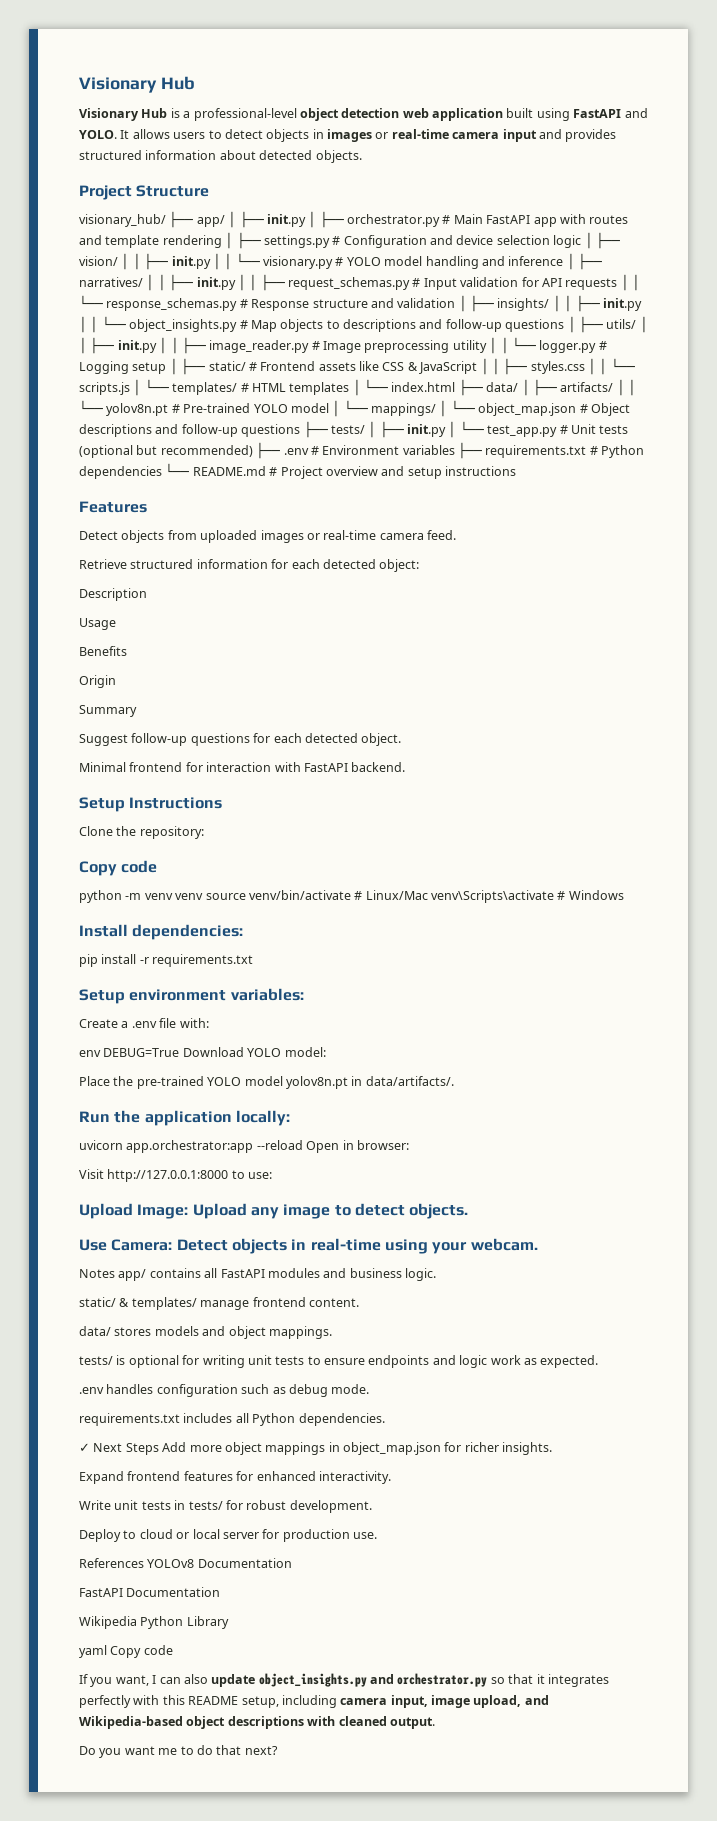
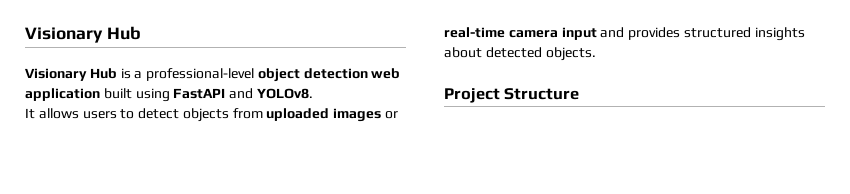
- Visionary Hub is a professional-level object detection web application built using FastAPI and YOLO. It allows users to detect objects in images or real-time camera input and provides structured information about detected objects.
+ Visionary Hub is a professional-level object detection web application built using FastAPI and YOLOv8.
+ It allows users to detect objects from uploaded images or real-time camera input and provides structured insights about detected objects.
- visionary_hub/ ├── app/ │ ├── init.py │ ├── orchestrator.py # Main FastAPI app with routes and template rendering │ ├── settings.py # Configuration and device selection logic │ ├── vision/ │ │ ├── init.py │ │ └── visionary.py # YOLO model handling and inference │ ├── narratives/ │ │ ├── init.py │ │ ├── request_schemas.py # Input validation for API requests │ │ └── response_schemas.py # Response structure and validation │ ├── insights/ │ │ ├── init.py │ │ └── object_insights.py # Map objects to descriptions and follow-up questions │ ├── utils/ │ │ ├── init.py │ │ ├── image_reader.py # Image preprocessing utility │ │ └── logger.py # Logging setup │ ├── static/ # Frontend assets like CSS & JavaScript │ │ ├── styles.css │ │ └── scripts.js │ └── templates/ # HTML templates │ └── index.html ├── data/ │ ├── artifacts/ │ │ └── yolov8n.pt # Pre-trained YOLO model │ └── mappings/ │ └── object_map.json # Object descriptions and follow-up questions ├── tests/ │ ├── init.py │ └── test_app.py # Unit tests (optional but recommended) ├── .env # Environment variables ├── requirements.txt # Python dependencies └── README.md # Project overview and setup instructions
- Features
- Detect objects from uploaded images or real-time camera feed.
- Retrieve structured information for each detected object:
- Description
- Usage
- Benefits
- Origin
- Summary
- Suggest follow-up questions for each detected object.
- Minimal frontend for interaction with FastAPI backend.
- Setup Instructions
- Clone the repository:
- Copy code
- python -m venv venv source venv/bin/activate # Linux/Mac venv\Scripts\activate # Windows
- Install dependencies:
- pip install -r requirements.txt
- Setup environment variables:
- Create a .env file with:
- env DEBUG=True Download YOLO model:
- Place the pre-trained YOLO model yolov8n.pt in data/artifacts/.
- Run the application locally:
- uvicorn app.orchestrator:app --reload Open in browser:
- Visit http://127.0.0.1:8000 to use:
- Upload Image: Upload any image to detect objects.
- Use Camera: Detect objects in real-time using your webcam.
- Notes app/ contains all FastAPI modules and business logic.
- static/ & templates/ manage frontend content.
- data/ stores models and object mappings.
- tests/ is optional for writing unit tests to ensure endpoints and logic work as expected.
- .env handles configuration such as debug mode.
- requirements.txt includes all Python dependencies.
- ✓ Next Steps Add more object mappings in object_map.json for richer insights.
- Expand frontend features for enhanced interactivity.
- Write unit tests in tests/ for robust development.
- Deploy to cloud or local server for production use.
- References YOLOv8 Documentation
- FastAPI Documentation
- Wikipedia Python Library
- yaml Copy code
- If you want, I can also update object_insights.py and orchestrator.py so that it integrates perfectly with this README setup, including camera input, image upload, and Wikipedia-based object descriptions with cleaned output.
- Do you want me to do that next?

